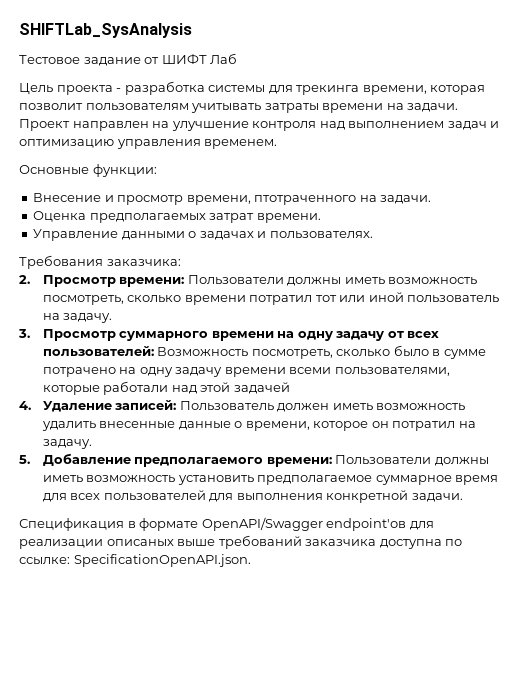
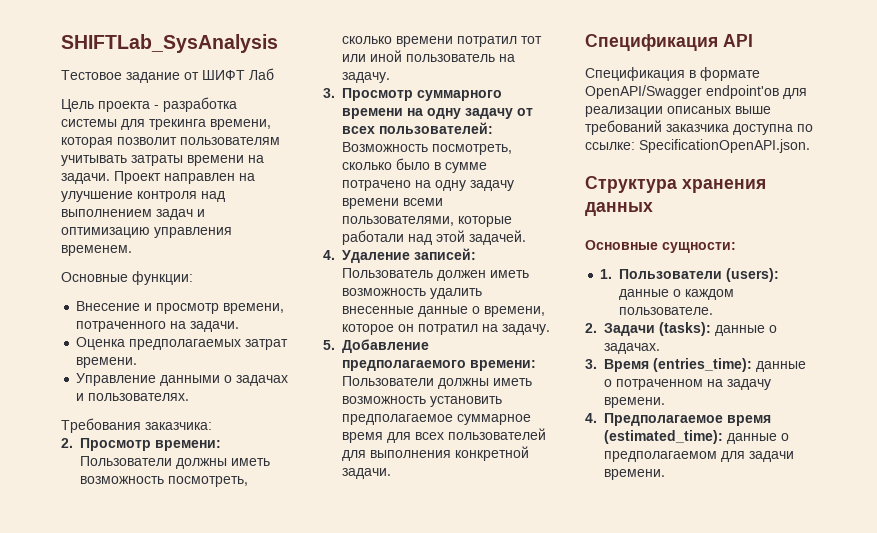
- Внесение и просмотр времени, птотраченного на задачи.
+ Внесение и просмотр времени, потраченного на задачи.
- 3. Просмотр суммарного времени на одну задачу от всех пользователей: Возможность посмотреть, сколько было в сумме потрачено на одну задачу времени всеми пользователями, которые работали над этой задачей
+ 3. Просмотр суммарного времени на одну задачу от всех пользователей: Возможность посмотреть, сколько было в сумме потрачено на одну задачу времени всеми пользователями, которые работали над этой задачей.
+ Спецификация API
+ Структура хранения данных
+ Основные сущности:
+ 1. Пользователи (users): данные о каждом пользователе.
+ 2. Задачи (tasks): данные о задачах.
+ 3. Время (entries_time): данные о потраченном на задачу времени.
+ 4. Предполагаемое время (estimated_time): данные о предполагаемом для задачи времени.

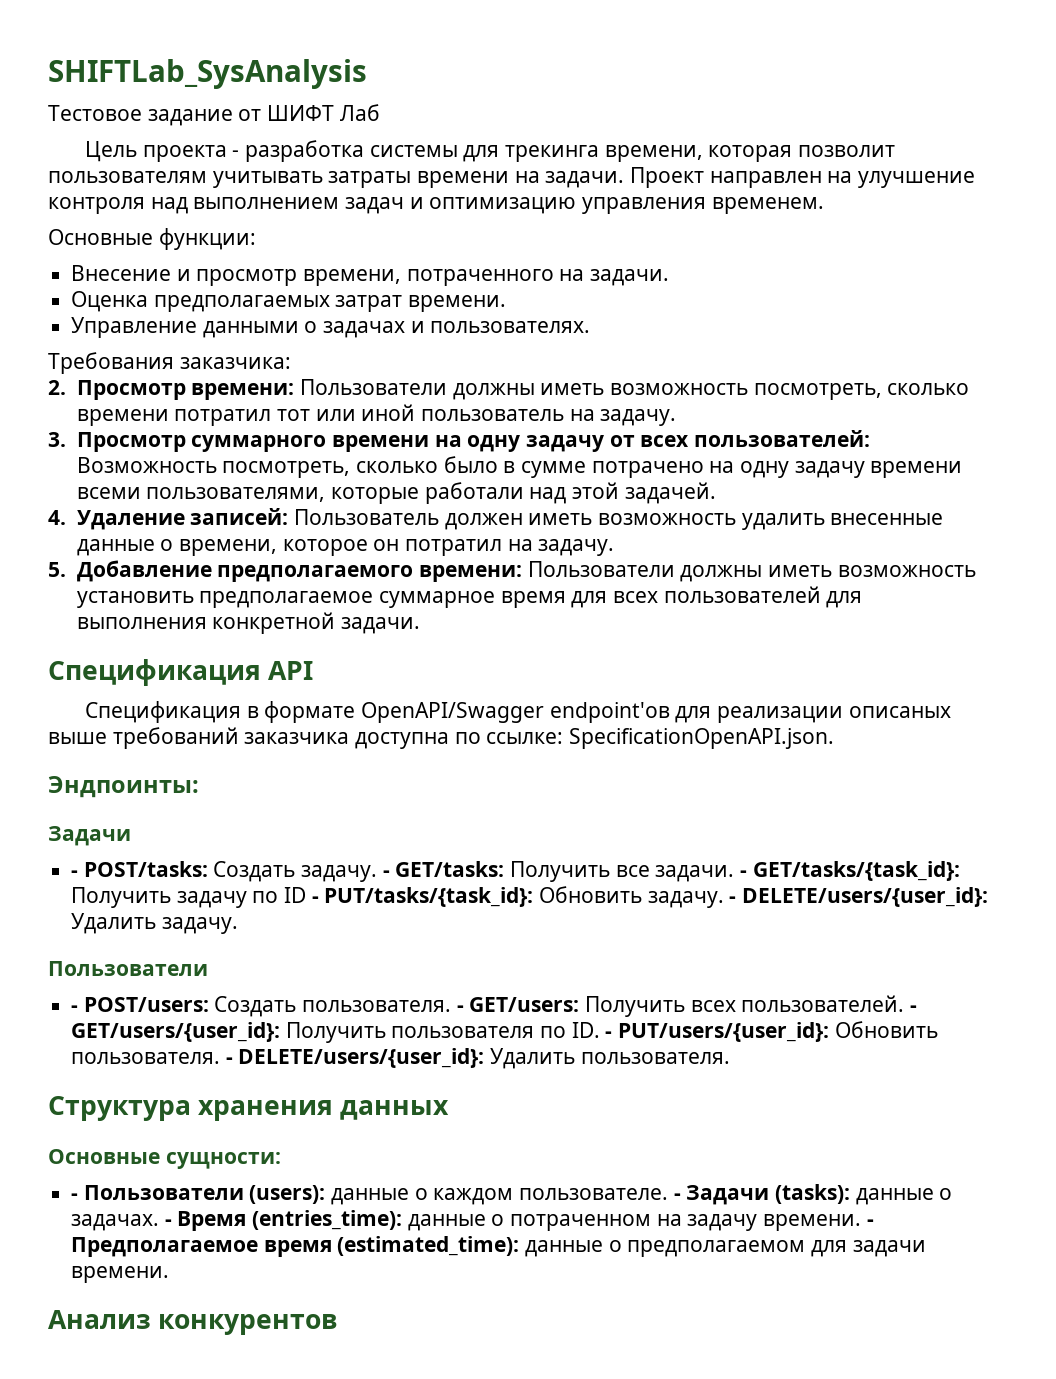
+ Эндпоинты:
+ Задачи
+ - POST/tasks: Создать задачу. - GET/tasks: Получить все задачи. - GET/tasks/{task_id}: Получить задачу по ID - PUT/tasks/{task_id}: Обновить задачу. - DELETE/users/{user_id}: Удалить задачу.
+ Пользователи
+ - POST/users: Создать пользователя. - GET/users: Получить всех пользователей. - GET/users/{user_id}: Получить пользователя по ID. - PUT/users/{user_id}: Обновить пользователя. - DELETE/users/{user_id}: Удалить пользователя.
- 1. Пользователи (users): данные о каждом пользователе.
- 2. Задачи (tasks): данные о задачах.
- 3. Время (entries_time): данные о потраченном на задачу времени.
- 4. Предполагаемое время (estimated_time): данные о предполагаемом для задачи времени.
+ - Пользователи (users): данные о каждом пользователе. - Задачи (tasks): данные о задачах. - Время (entries_time): данные о потраченном на задачу времени. - Предполагаемое время (estimated_time): данные о предполагаемом для задачи времени.
+ Анализ конкурентов

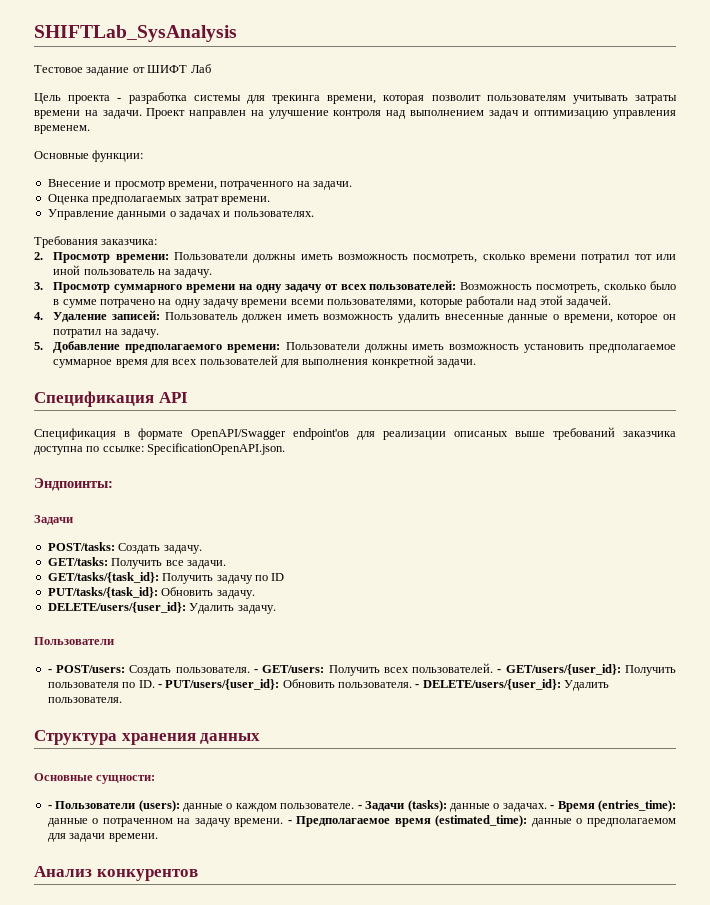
- - POST/tasks: Создать задачу. - GET/tasks: Получить все задачи. - GET/tasks/{task_id}: Получить задачу по ID - PUT/tasks/{task_id}: Обновить задачу. - DELETE/users/{user_id}: Удалить задачу.
+ POST/tasks: Создать задачу.
+ GET/tasks: Получить все задачи.
+ GET/tasks/{task_id}: Получить задачу по ID
+ PUT/tasks/{task_id}: Обновить задачу.
+ DELETE/users/{user_id}: Удалить задачу.

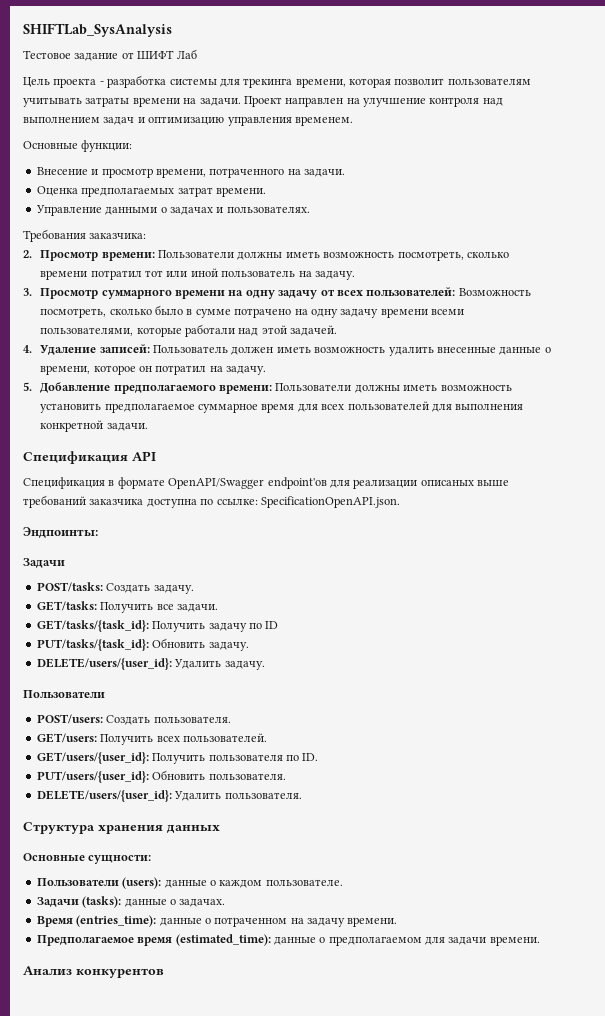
- - POST/users: Создать пользователя. - GET/users: Получить всех пользователей. - GET/users/{user_id}: Получить пользователя по ID. - PUT/users/{user_id}: Обновить пользователя. - DELETE/users/{user_id}: Удалить пользователя.
+ POST/users: Создать пользователя.
+ GET/users: Получить всех пользователей.
+ GET/users/{user_id}: Получить пользователя по ID.
+ PUT/users/{user_id}: Обновить пользователя.
+ DELETE/users/{user_id}: Удалить пользователя.
- - Пользователи (users): данные о каждом пользователе. - Задачи (tasks): данные о задачах. - Время (entries_time): данные о потраченном на задачу времени. - Предполагаемое время (estimated_time): данные о предполагаемом для задачи времени.
+ Пользователи (users): данные о каждом пользователе.
+ Задачи (tasks): данные о задачах.
+ Время (entries_time): данные о потраченном на задачу времени.
+ Предполагаемое время (estimated_time): данные о предполагаемом для задачи времени.

